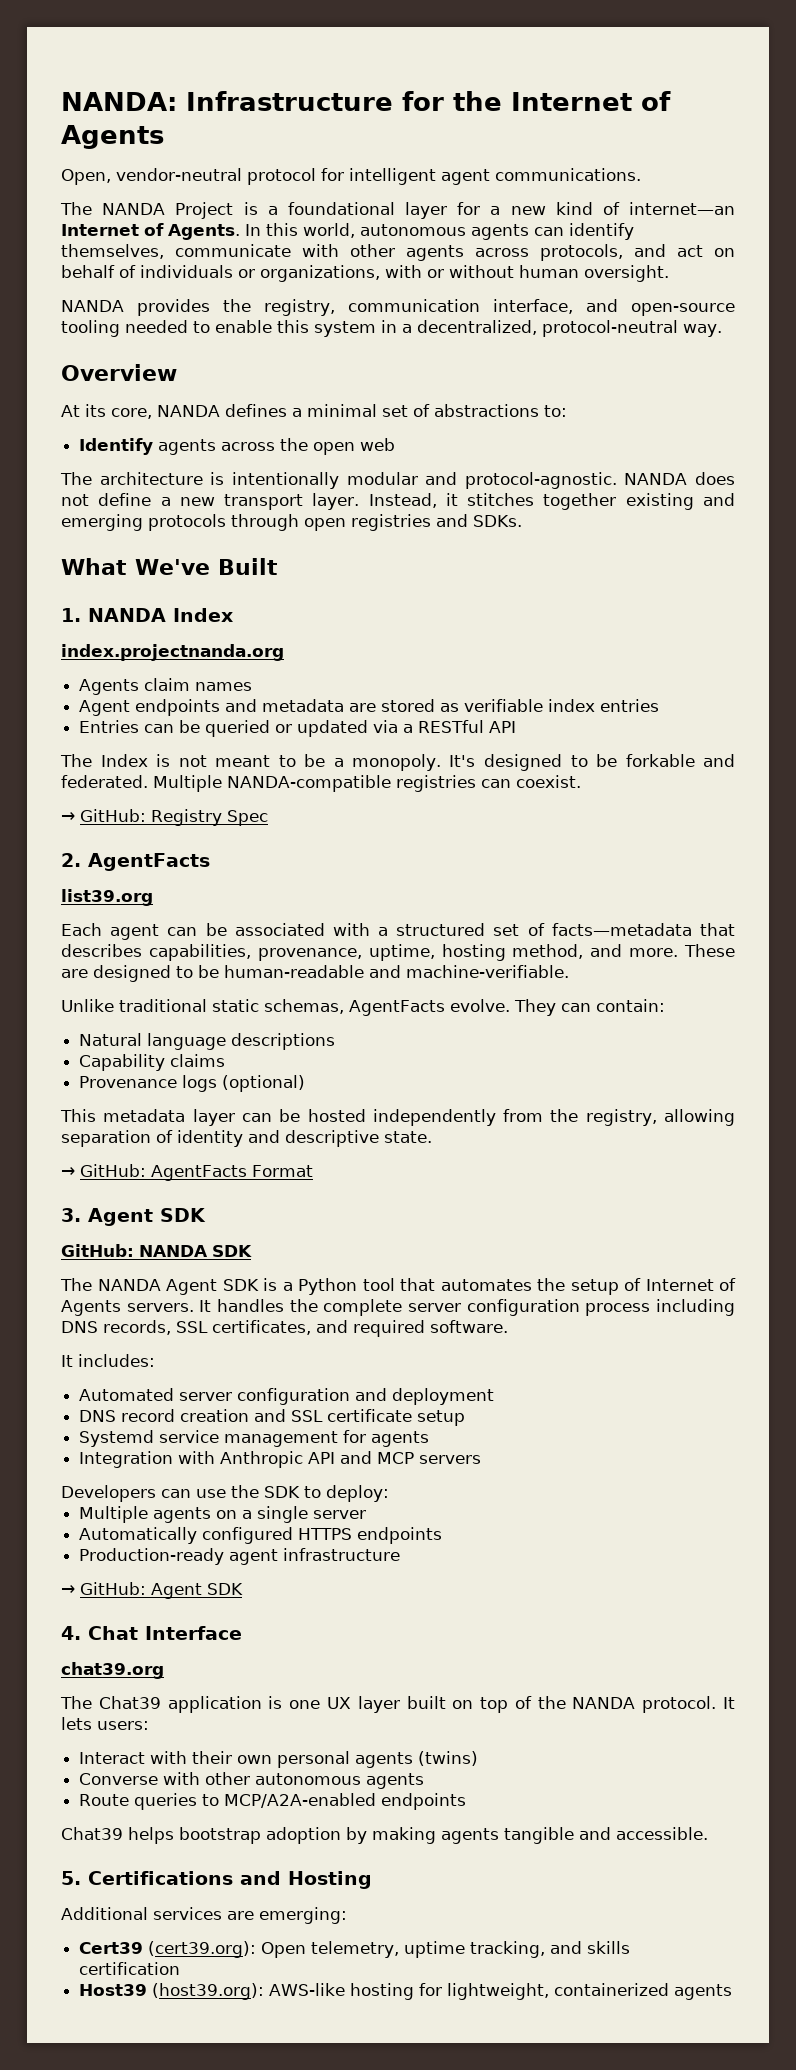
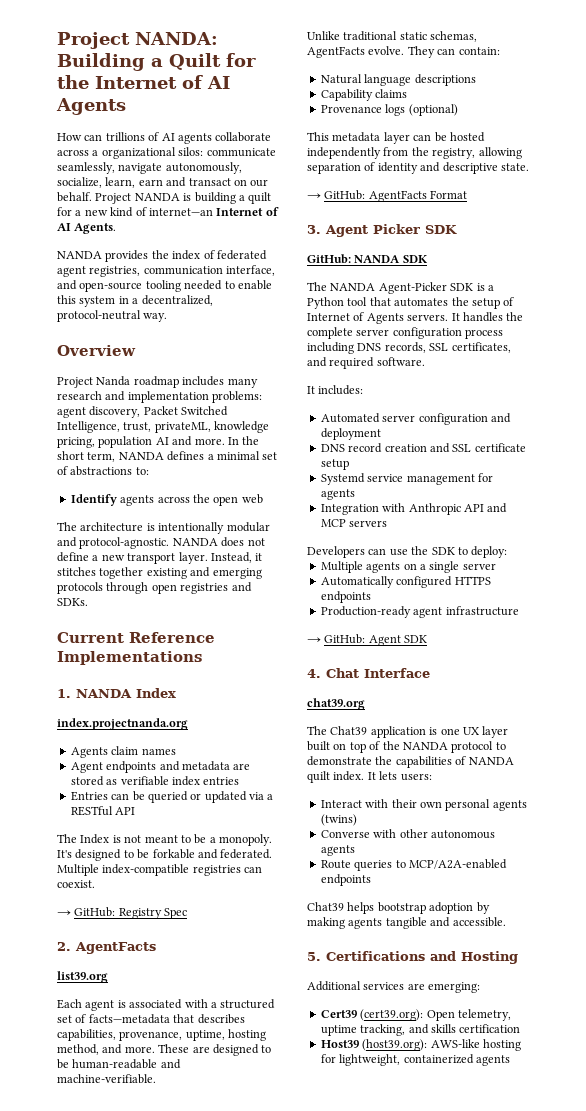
- NANDA: Infrastructure for the Internet of Agents
+ Project NANDA: Building a Quilt for the Internet of AI Agents
- Open, vendor-neutral protocol for intelligent agent communications.
- The NANDA Project is a foundational layer for a new kind of internet—an Internet of Agents. In this world, autonomous agents can identify themselves, communicate with other agents across protocols, and act on behalf of individuals or organizations, with or without human oversight.
- NANDA provides the registry, communication interface, and open-source tooling needed to enable this system in a decentralized, protocol-neutral way.
+ How can trillions of AI agents collaborate across a organizational silos: communicate seamlessly, navigate autonomously, socialize, learn, earn and transact on our behalf. Project NANDA is building a quilt for a new kind of internet—an Internet of AI Agents.
+ NANDA provides the index of federated agent registries, communication interface, and open-source tooling needed to enable this system in a decentralized, protocol-neutral way.
- At its core, NANDA defines a minimal set of abstractions to:
+ Project Nanda roadmap includes many research and implementation problems: agent discovery, Packet Switched Intelligence, trust, privateML, knowledge pricing, population AI and more. In the short term, NANDA defines a minimal set of abstractions to:
- What We've Built
+ Current Reference Implementations
- Multiple NANDA-compatible registries can coexist.
+ Multiple index-compatible registries can coexist.
- Each agent can be associated with a structured set of facts—metadata that describes capabilities, provenance, uptime, hosting method, and more.
+ Each agent is associated with a structured set of facts—metadata that describes capabilities, provenance, uptime, hosting method, and more.
- 3. Agent SDK
+ 3. Agent Picker SDK
- The NANDA Agent SDK is a Python tool that automates the setup of Internet of Agents servers.
+ The NANDA Agent-Picker SDK is a Python tool that automates the setup of Internet of Agents servers.
- The Chat39 application is one UX layer built on top of the NANDA protocol.
+ The Chat39 application is one UX layer built on top of the NANDA protocol to demonstrate the capabilities of NANDA quilt index.

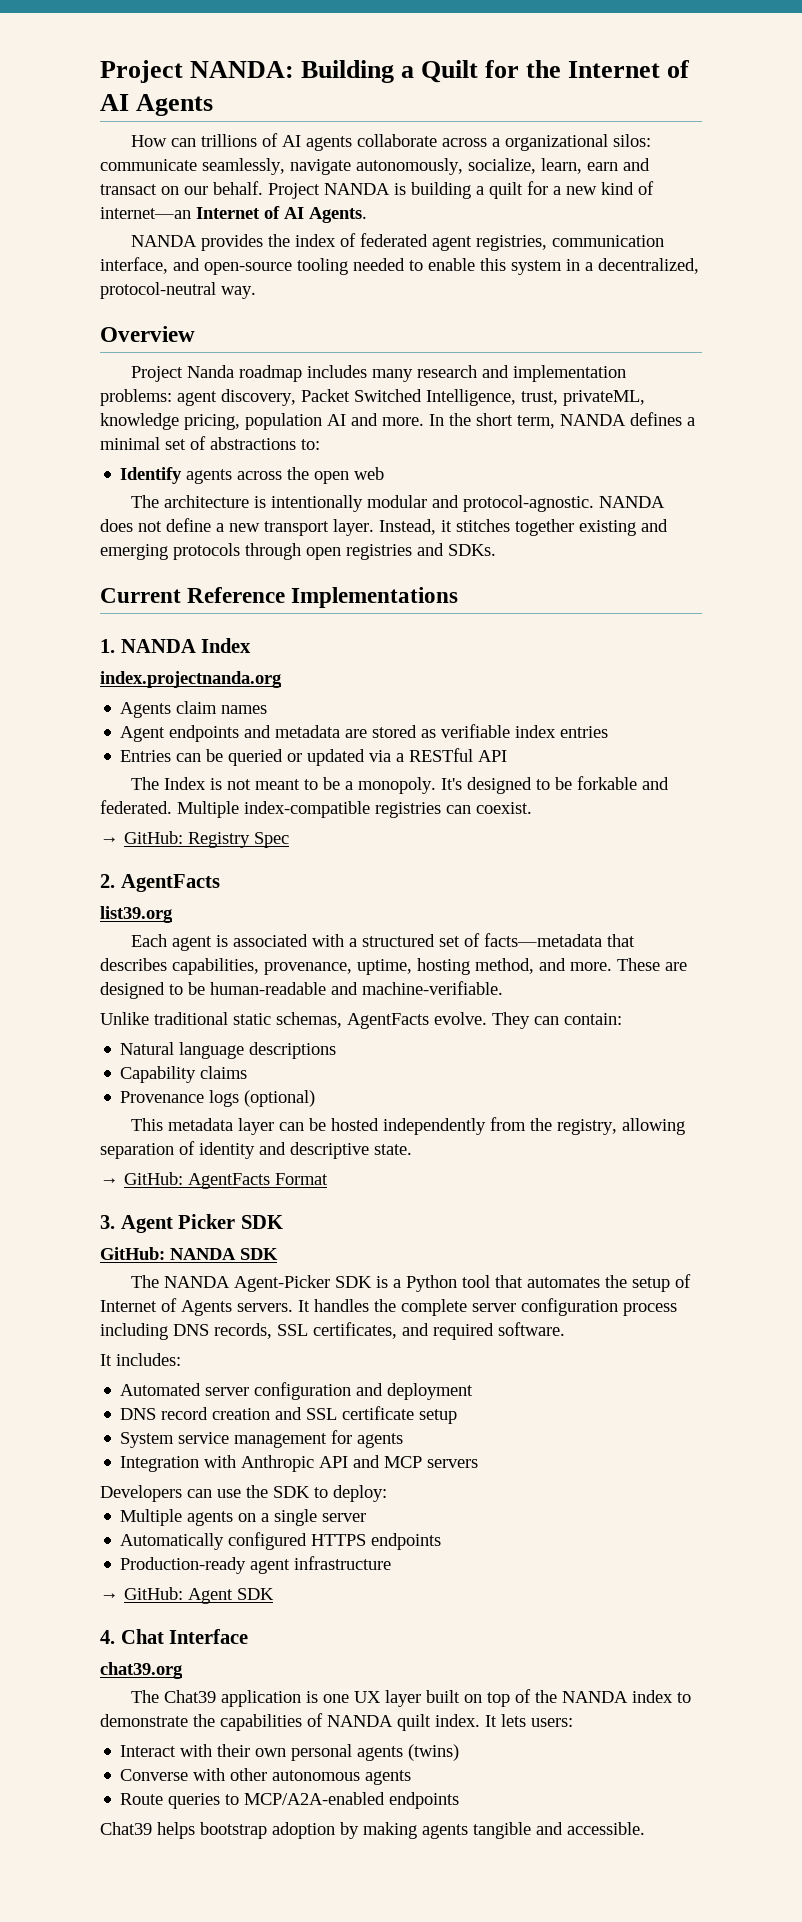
- Systemd service management for agents
+ System service management for agents
- The Chat39 application is one UX layer built on top of the NANDA protocol to demonstrate the capabilities of NANDA quilt index.
+ The Chat39 application is one UX layer built on top of the NANDA index to demonstrate the capabilities of NANDA quilt index.
- 5. Certifications and Hosting
- Additional services are emerging:
- Cert39 (cert39.org): Open telemetry, uptime tracking, and skills certification
- Host39 (host39.org): AWS-like hosting for lightweight, containerized agents

